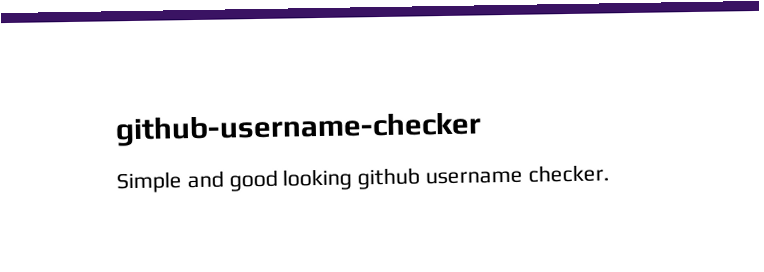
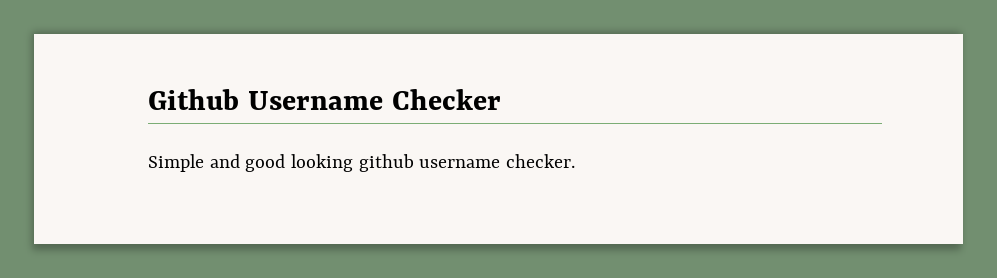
- github-username-checker
+ Github Username Checker

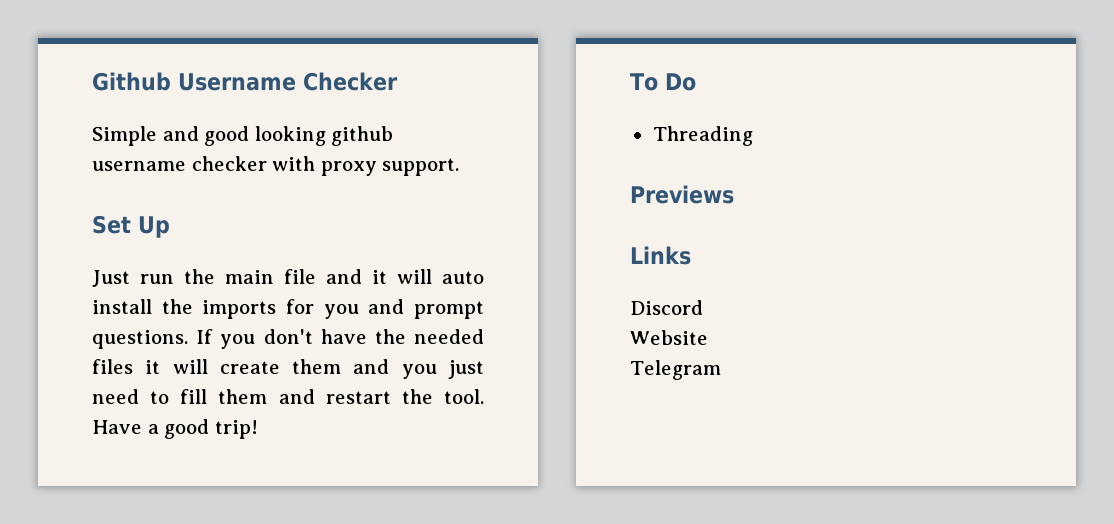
- Simple and good looking github username checker.
+ Simple and good looking github username checker with proxy support.
+ Set Up
+ Just run the main file and it will auto install the imports for you and prompt questions. If you don't have the needed files it will create them and you just need to fill them and restart the tool. Have a good trip!
+ To Do
+ Threading
+ Previews
+ Links
+ Discord
+ Website
+ Telegram

